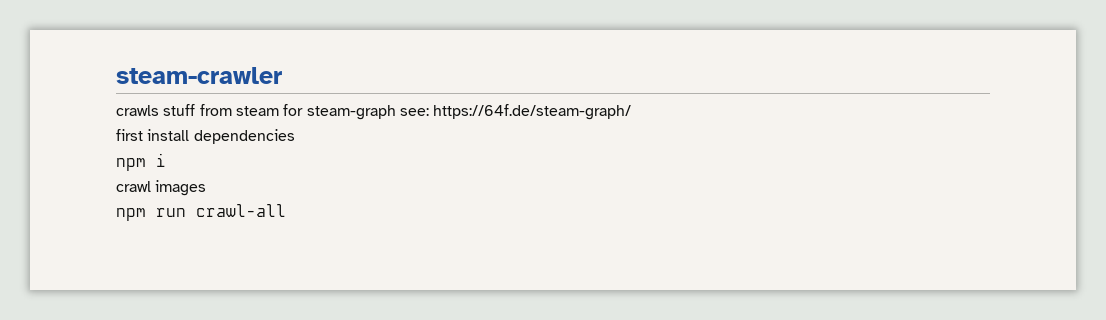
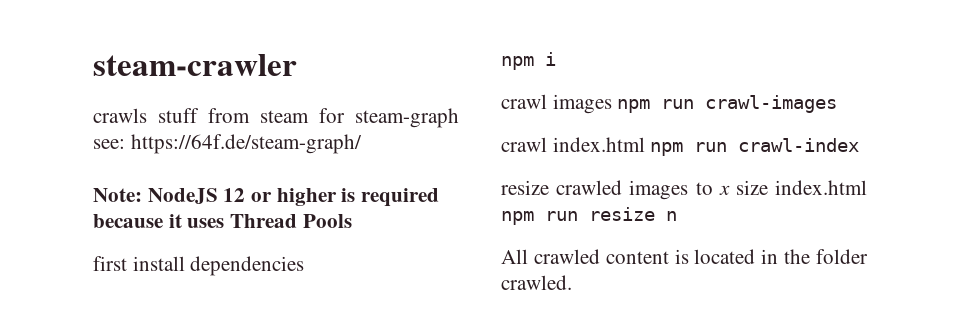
+ Note: NodeJS 12 or higher is required because it uses Thread Pools
- crawl images
- npm run crawl-all
+ crawl images npm run crawl-images
+ crawl index.html npm run crawl-index
+ resize crawled images to x size index.html npm run resize n
+ All crawled content is located in the folder crawled.

